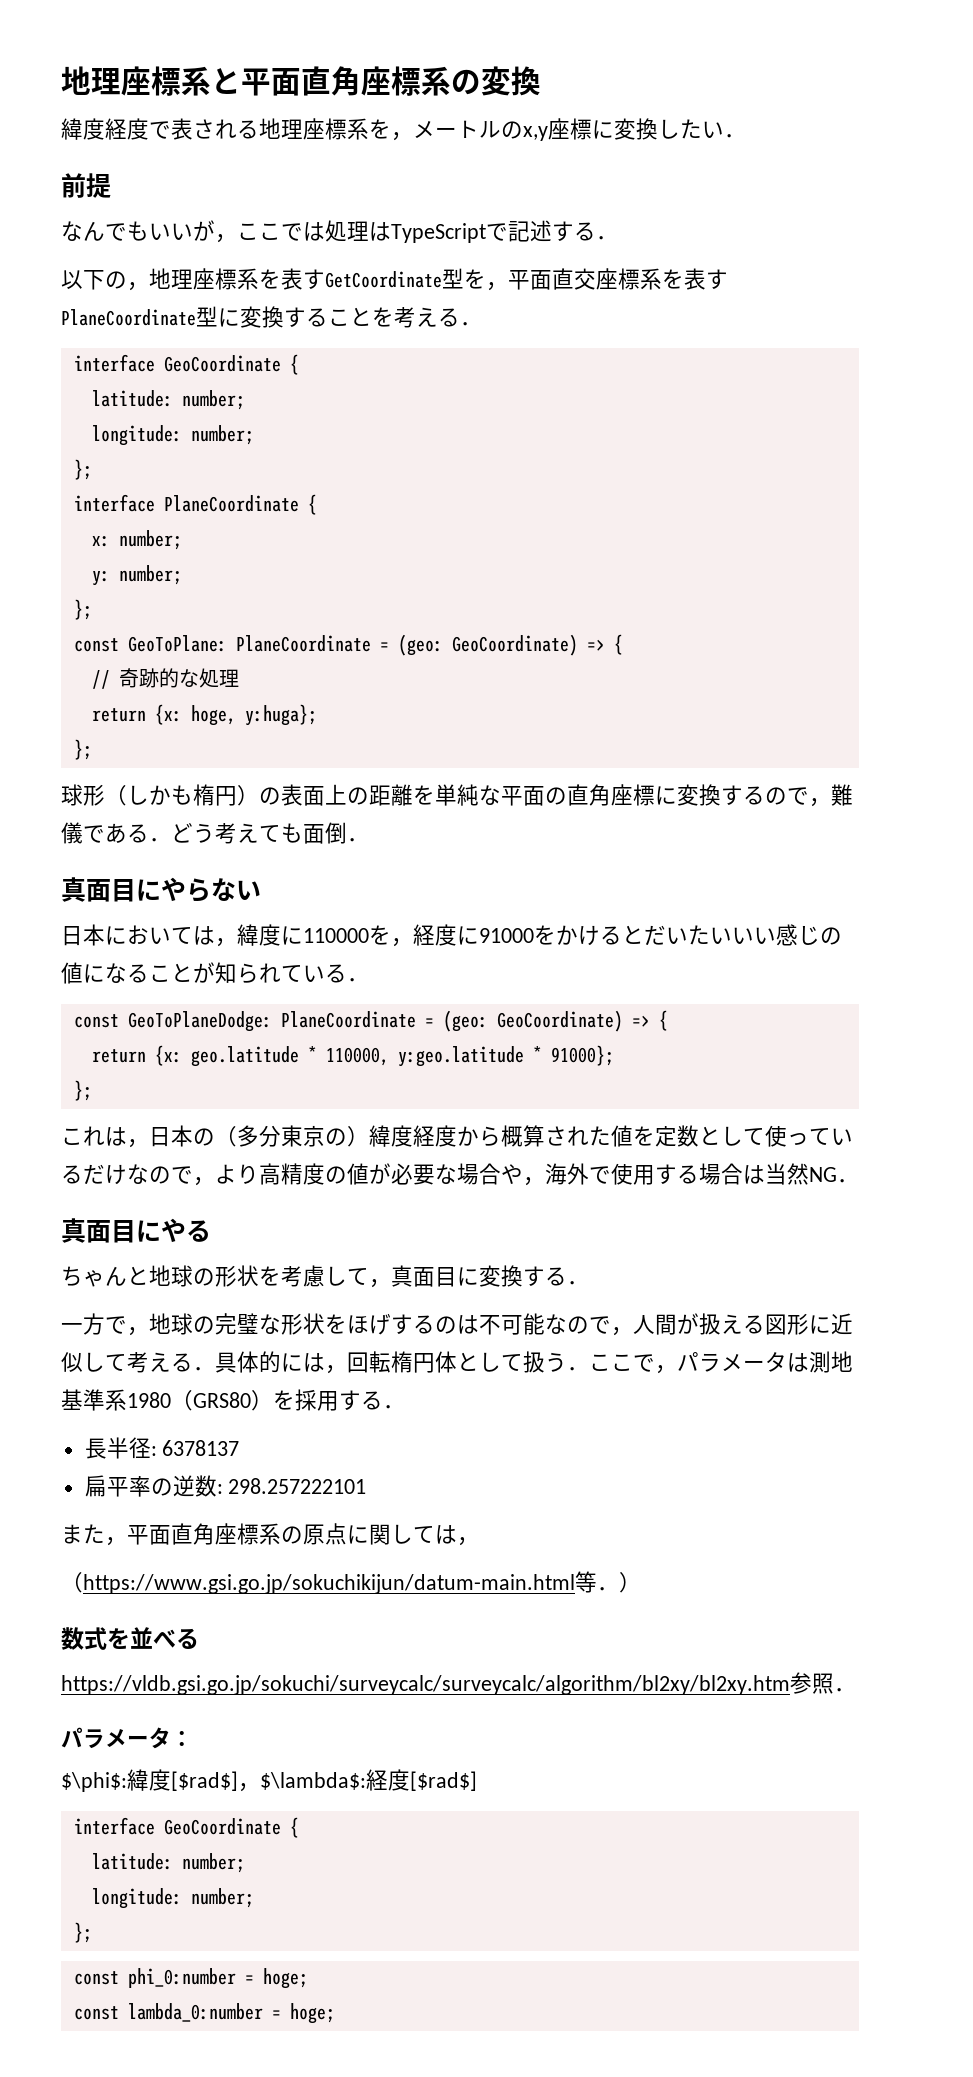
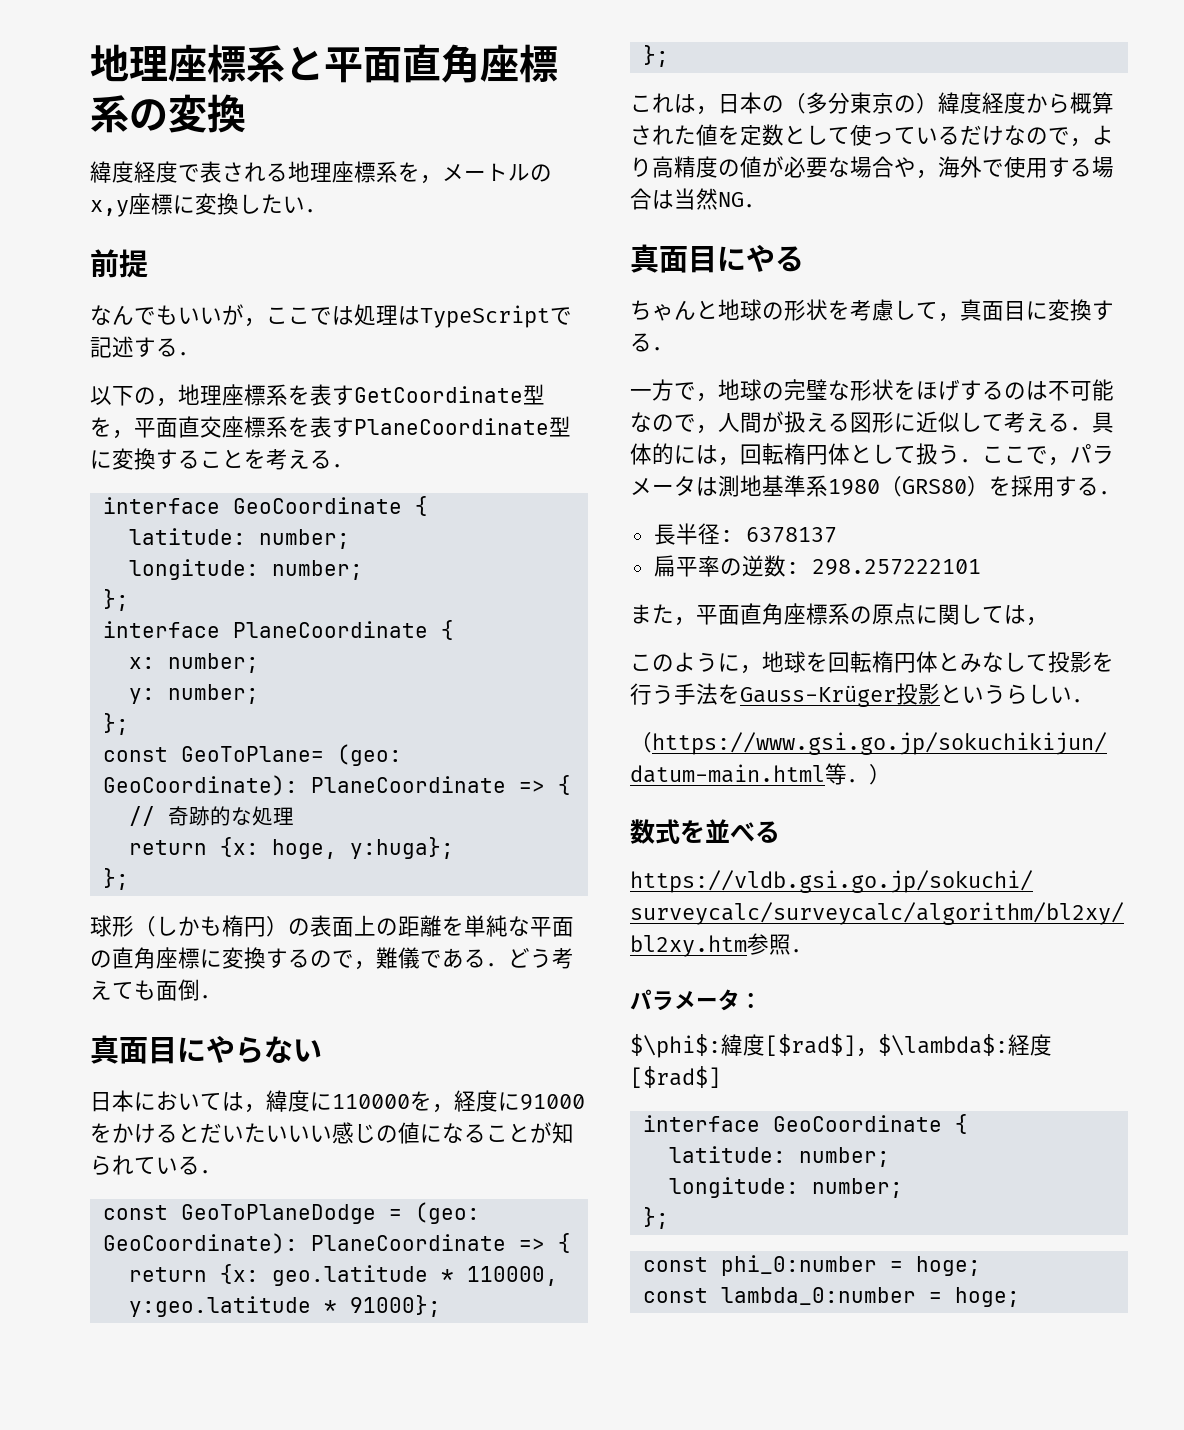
- const GeoToPlane: PlaneCoordinate = (geo: GeoCoordinate) => {
+ const GeoToPlane= (geo: GeoCoordinate): PlaneCoordinate => {
- const GeoToPlaneDodge: PlaneCoordinate = (geo: GeoCoordinate) => {
+ const GeoToPlaneDodge = (geo: GeoCoordinate): PlaneCoordinate => {
+ このように，地球を回転楕円体とみなして投影を行う手法をGauss-Krüger投影というらしい．

